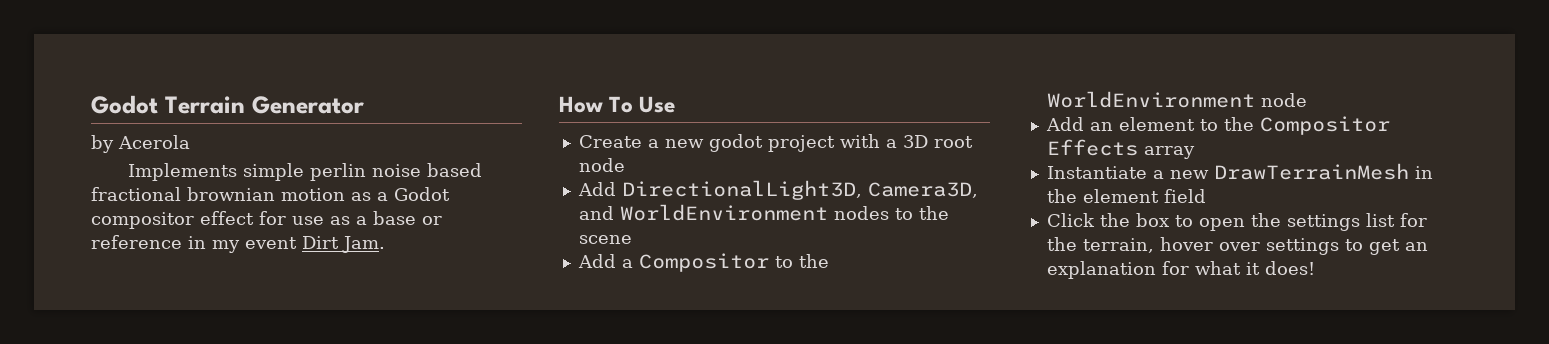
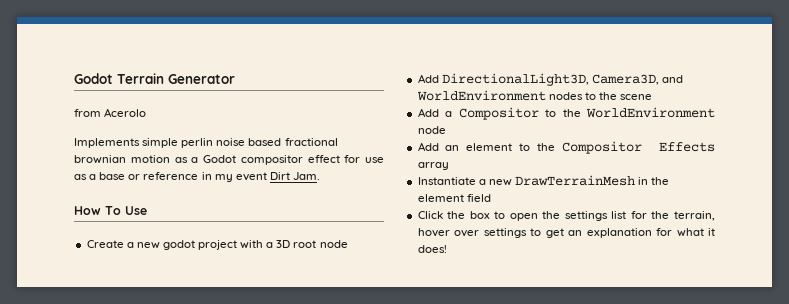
- by Acerola
+ from Acerolo

